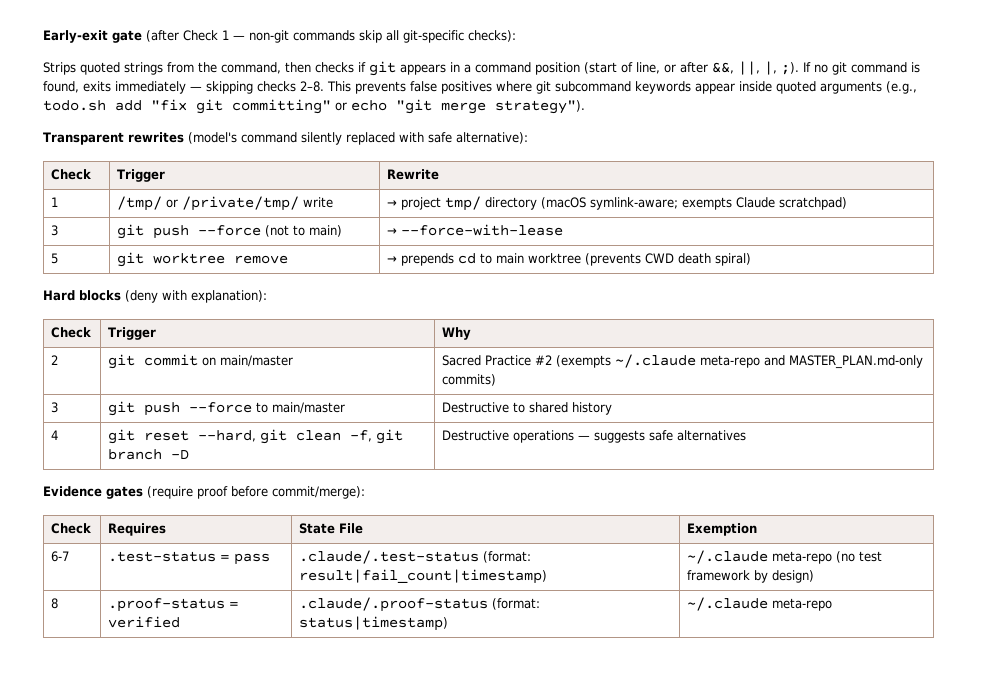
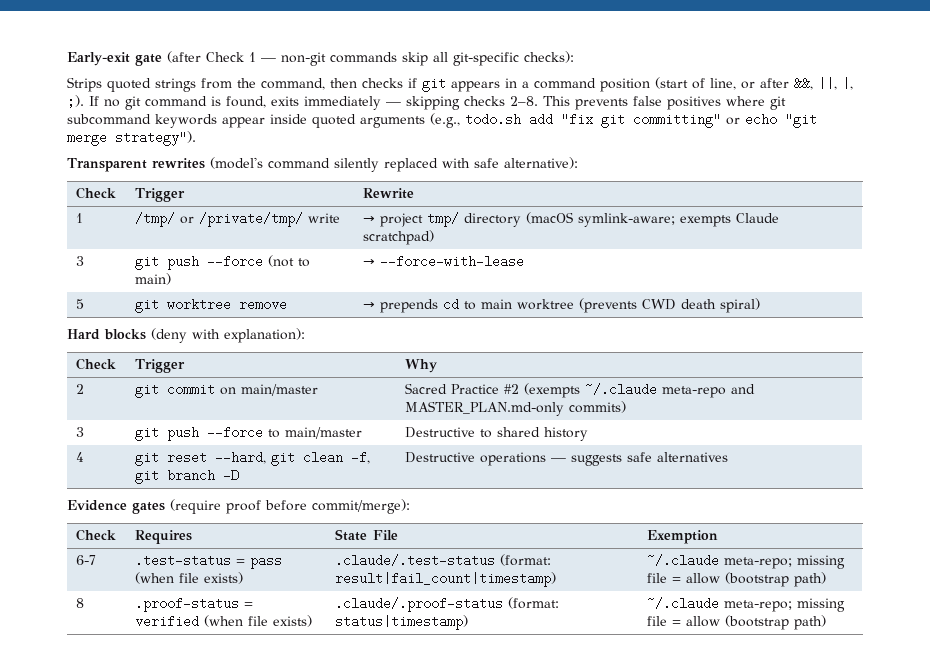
- 6-7 | .test-status = pass | .claude/.test-status (format: result|fail_count|timestamp) | ~/.claude meta-repo (no test framework by design)
+ 6-7 | .test-status = pass (when file exists) | .claude/.test-status (format: result|fail_count|timestamp) | ~/.claude meta-repo; missing file = allow (bootstrap path)
- 8 | .proof-status = verified | .claude/.proof-status (format: status|timestamp) | ~/.claude meta-repo
+ 8 | .proof-status = verified (when file exists) | .claude/.proof-status (format: status|timestamp) | ~/.claude meta-repo; missing file = allow (bootstrap path)

